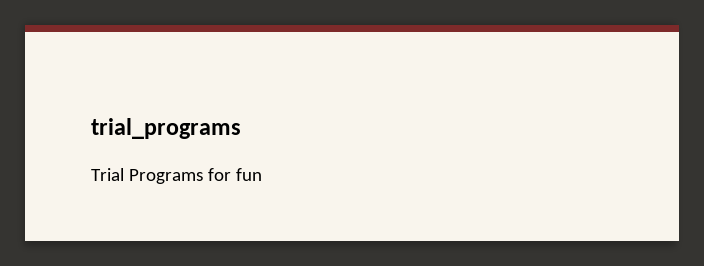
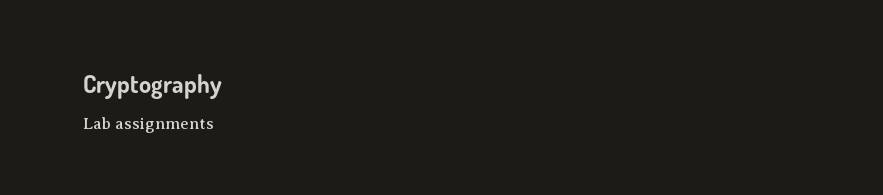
- trial_programs
- Trial Programs for fun
+ Cryptography
+ Lab assignments

